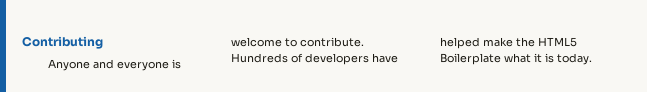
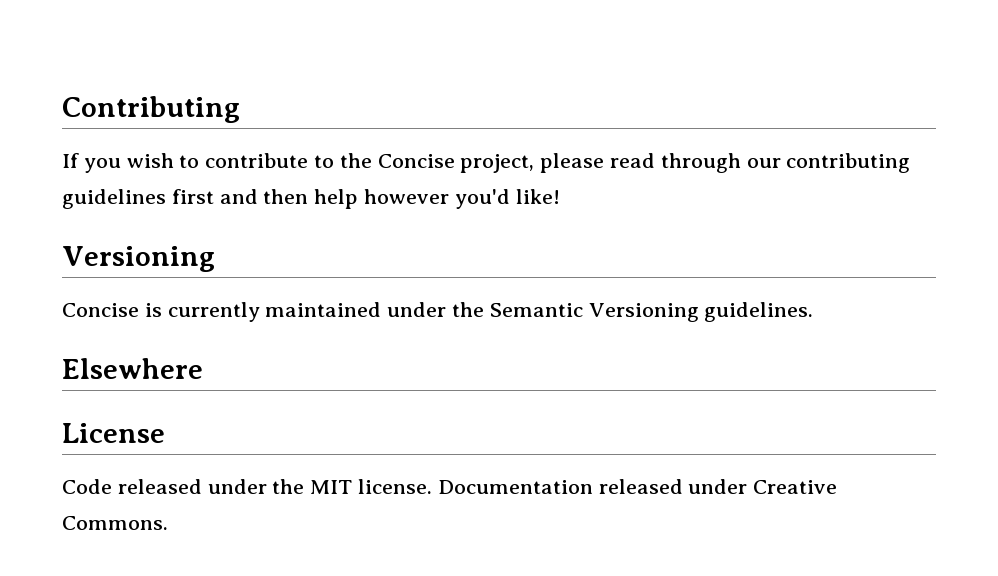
- Anyone and everyone is welcome to contribute. Hundreds of developers have helped make the HTML5 Boilerplate what it is today.
+ If you wish to contribute to the Concise project, please read through our contributing guidelines first and then help however you'd like!
+ Versioning
+ Concise is currently maintained under the Semantic Versioning guidelines.
+ Elsewhere
+ License
+ Code released under the MIT license. Documentation released under Creative Commons.

